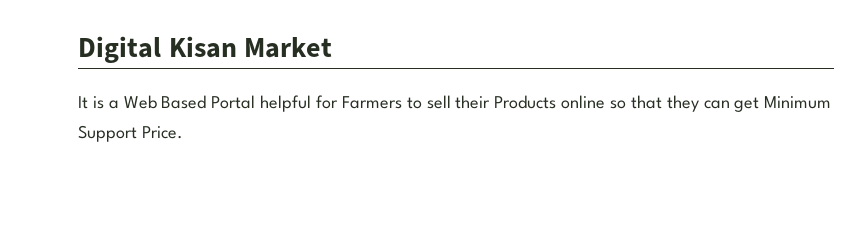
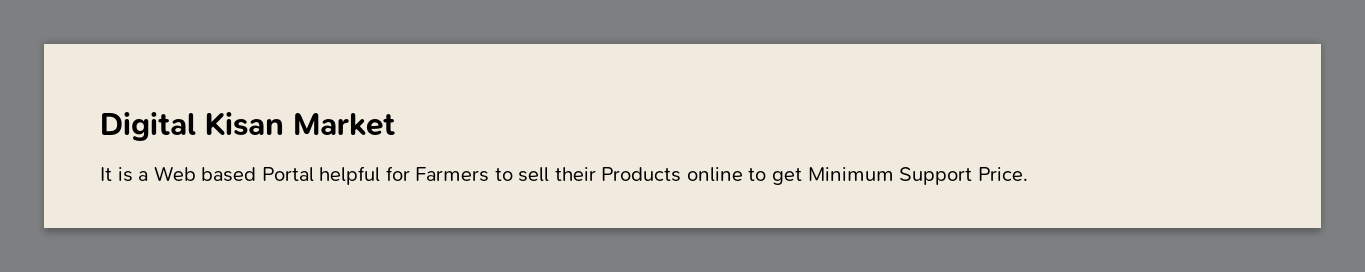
- It is a Web Based Portal helpful for Farmers to sell their Products online so that they can get Minimum Support Price.
+ It is a Web based Portal helpful for Farmers to sell their Products online to get Minimum Support Price.

